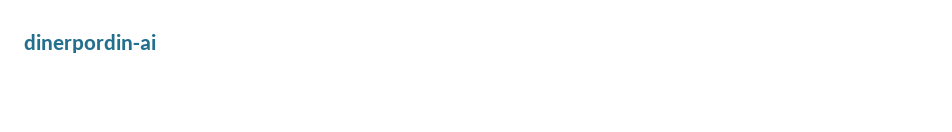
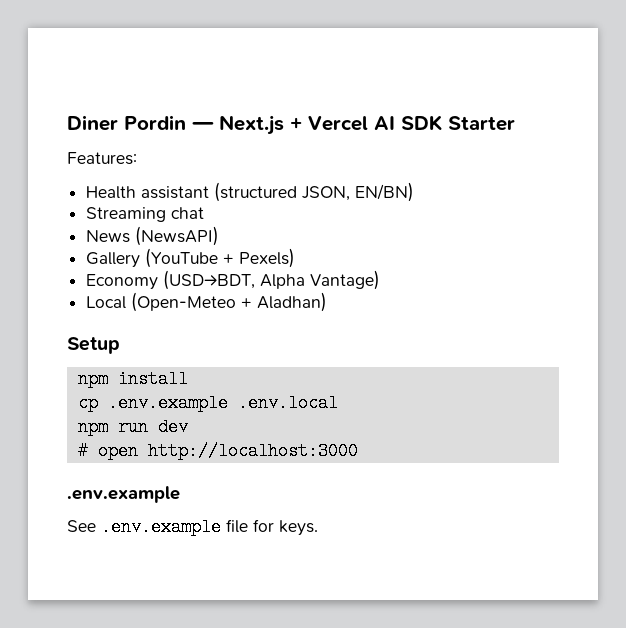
- dinerpordin-ai
+ Diner Pordin — Next.js + Vercel AI SDK Starter
+ Features:
+ Health assistant (structured JSON, EN/BN)
+ Streaming chat
+ News (NewsAPI)
+ Gallery (YouTube + Pexels)
+ Economy (USD→BDT, Alpha Vantage)
+ Local (Open-Meteo + Aladhan)
+ Setup
+ npm install
+ cp .env.example .env.local
+ npm run dev
+ # open http://localhost:3000
+ .env.example
+ See .env.example file for keys.

